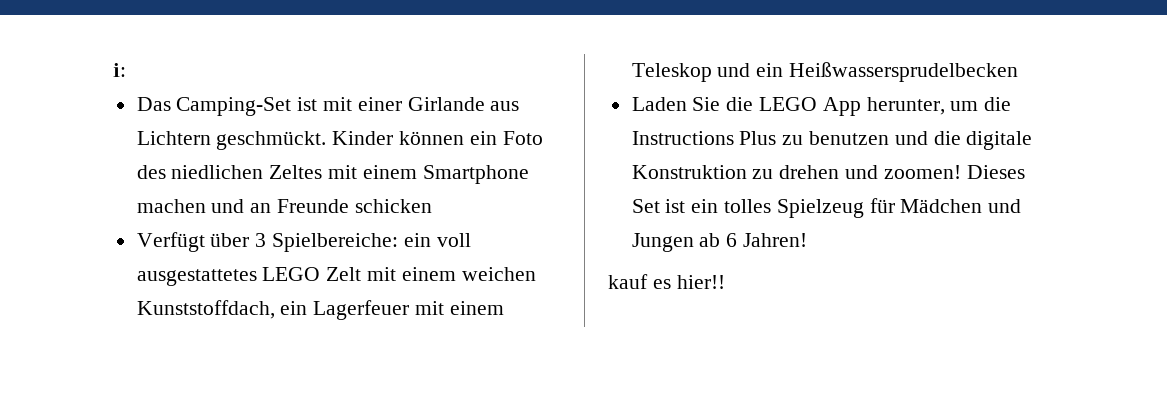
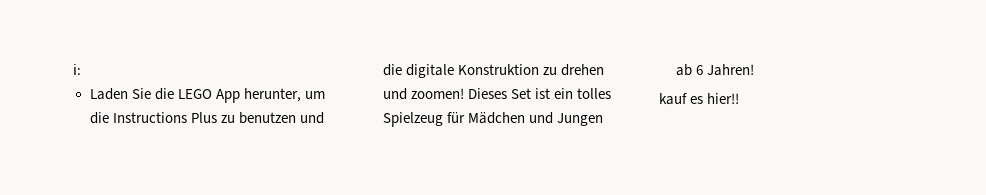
- Das Camping-Set ist mit einer Girlande aus Lichtern geschmückt. Kinder können ein Foto des niedlichen Zeltes mit einem Smartphone machen und an Freunde schicken
- Verfügt über 3 Spielbereiche: ein voll ausgestattetes LEGO Zelt mit einem weichen Kunststoffdach, ein Lagerfeuer mit einem Teleskop und ein Heißwassersprudelbecken

